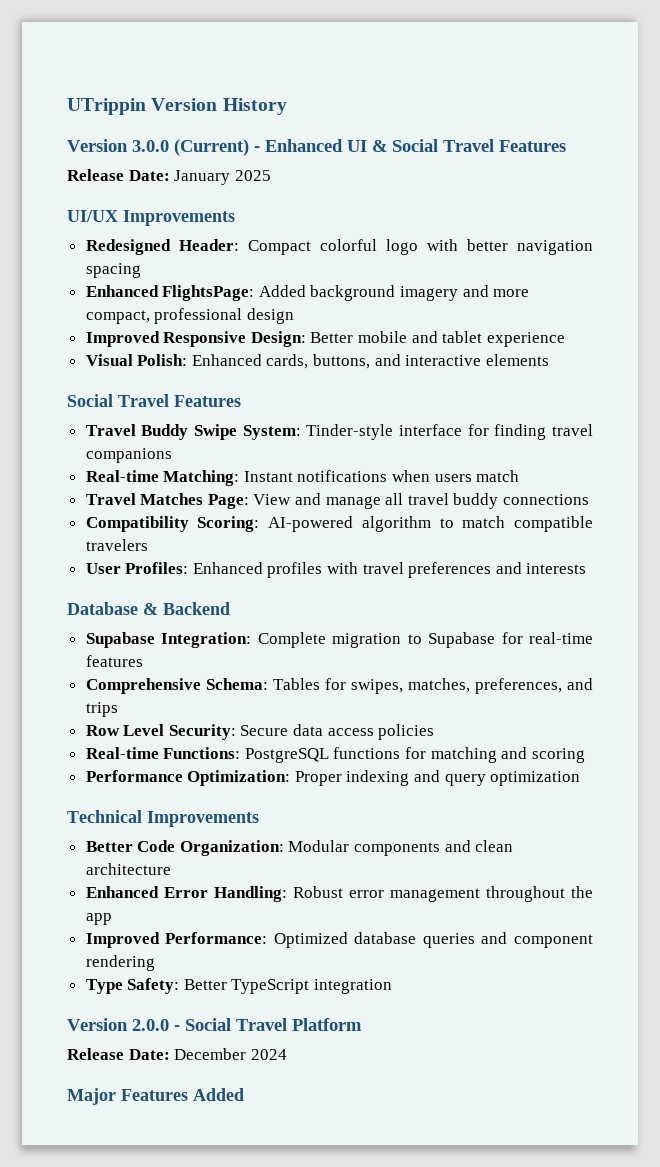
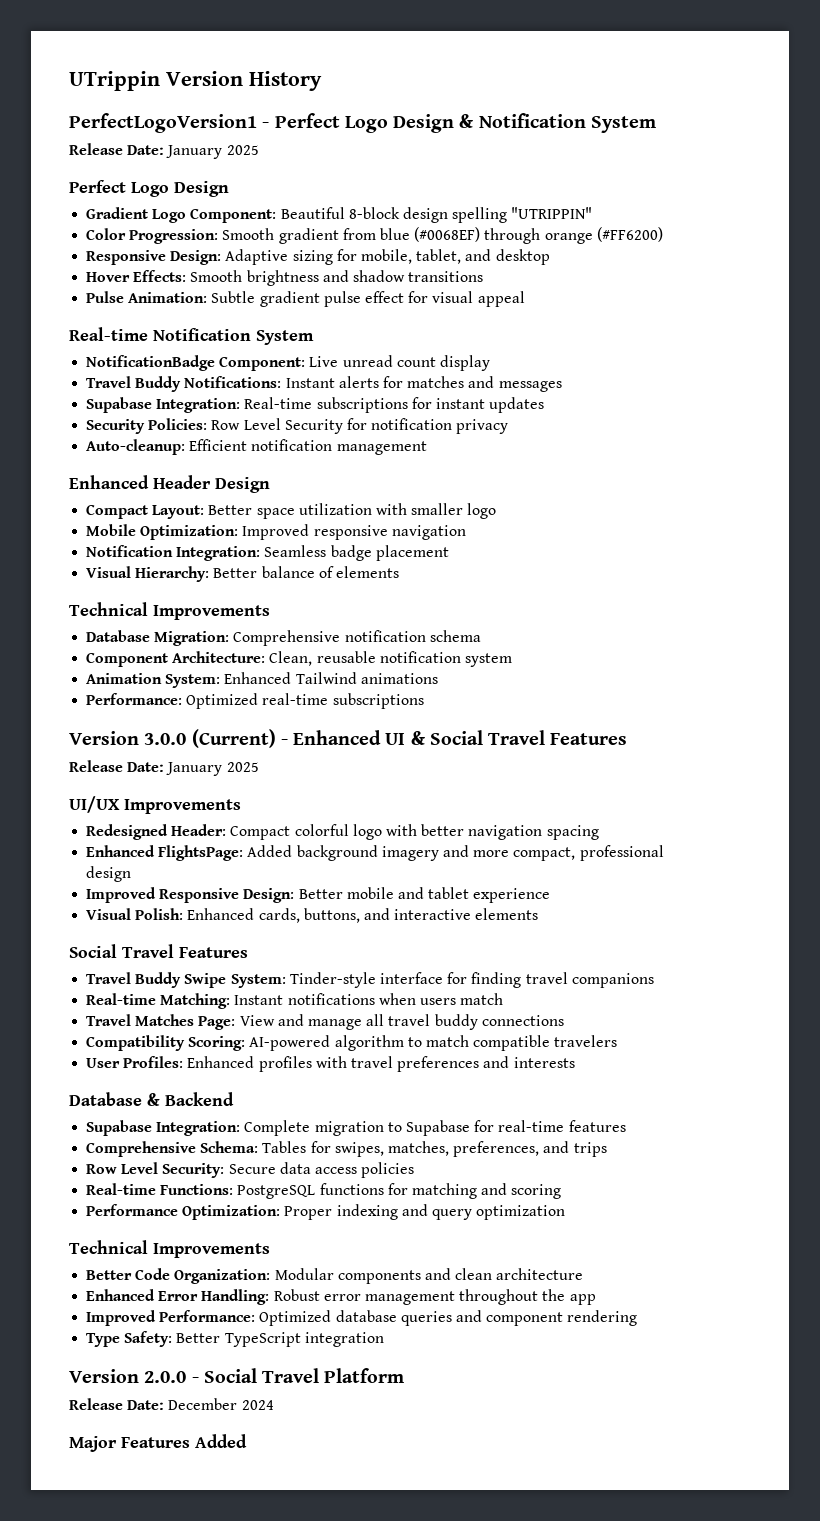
+ PerfectLogoVersion1 - Perfect Logo Design & Notification System
+ Release Date: January 2025
+ Perfect Logo Design
+ Gradient Logo Component: Beautiful 8-block design spelling "UTRIPPIN"
+ Color Progression: Smooth gradient from blue (#0068EF) through orange (#FF6200)
+ Responsive Design: Adaptive sizing for mobile, tablet, and desktop
+ Hover Effects: Smooth brightness and shadow transitions
+ Pulse Animation: Subtle gradient pulse effect for visual appeal
+ Real-time Notification System
+ NotificationBadge Component: Live unread count display
+ Travel Buddy Notifications: Instant alerts for matches and messages
+ Supabase Integration: Real-time subscriptions for instant updates
+ Security Policies: Row Level Security for notification privacy
+ Auto-cleanup: Efficient notification management
+ Enhanced Header Design
+ Compact Layout: Better space utilization with smaller logo
+ Mobile Optimization: Improved responsive navigation
+ Notification Integration: Seamless badge placement
+ Visual Hierarchy: Better balance of elements
+ Technical Improvements
+ Database Migration: Comprehensive notification schema
+ Component Architecture: Clean, reusable notification system
+ Animation System: Enhanced Tailwind animations
+ Performance: Optimized real-time subscriptions

